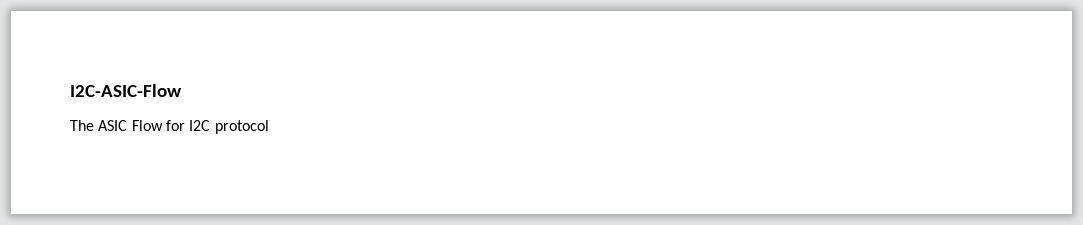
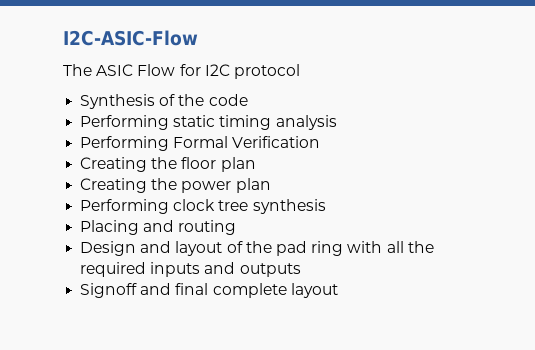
+ Synthesis of the code
+ Performing static timing analysis
+ Performing Formal Verification
+ Creating the floor plan
+ Creating the power plan
+ Performing clock tree synthesis
+ Placing and routing
+ Design and layout of the pad ring with all the required inputs and outputs
+ Signoff and final complete layout

